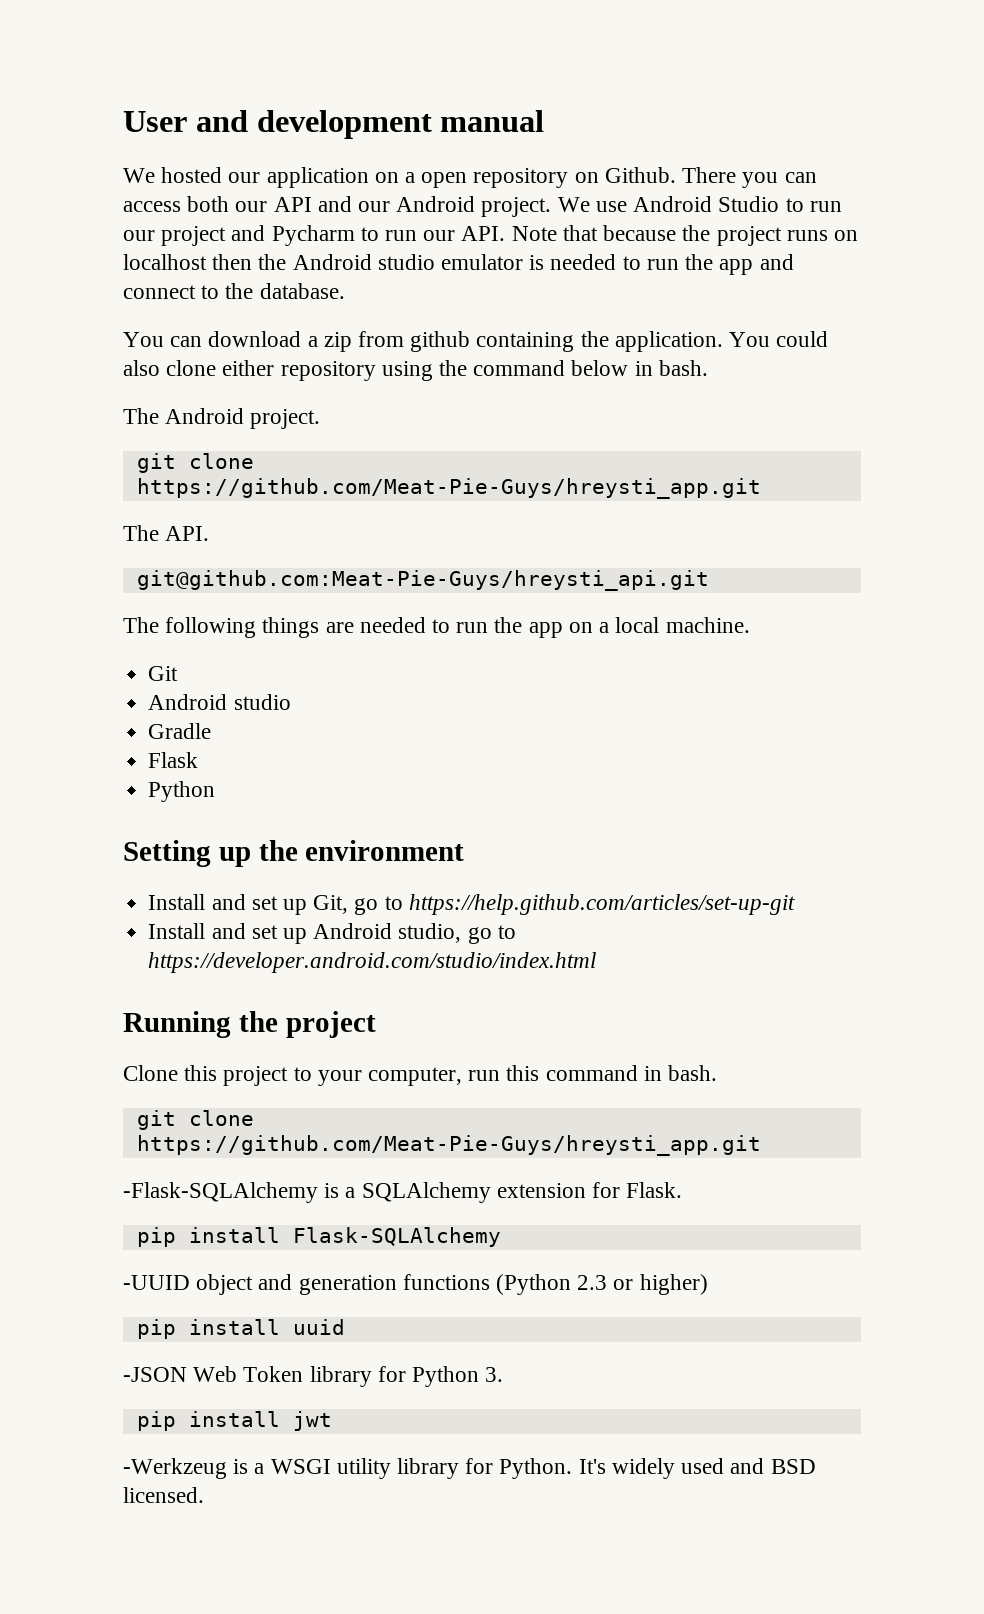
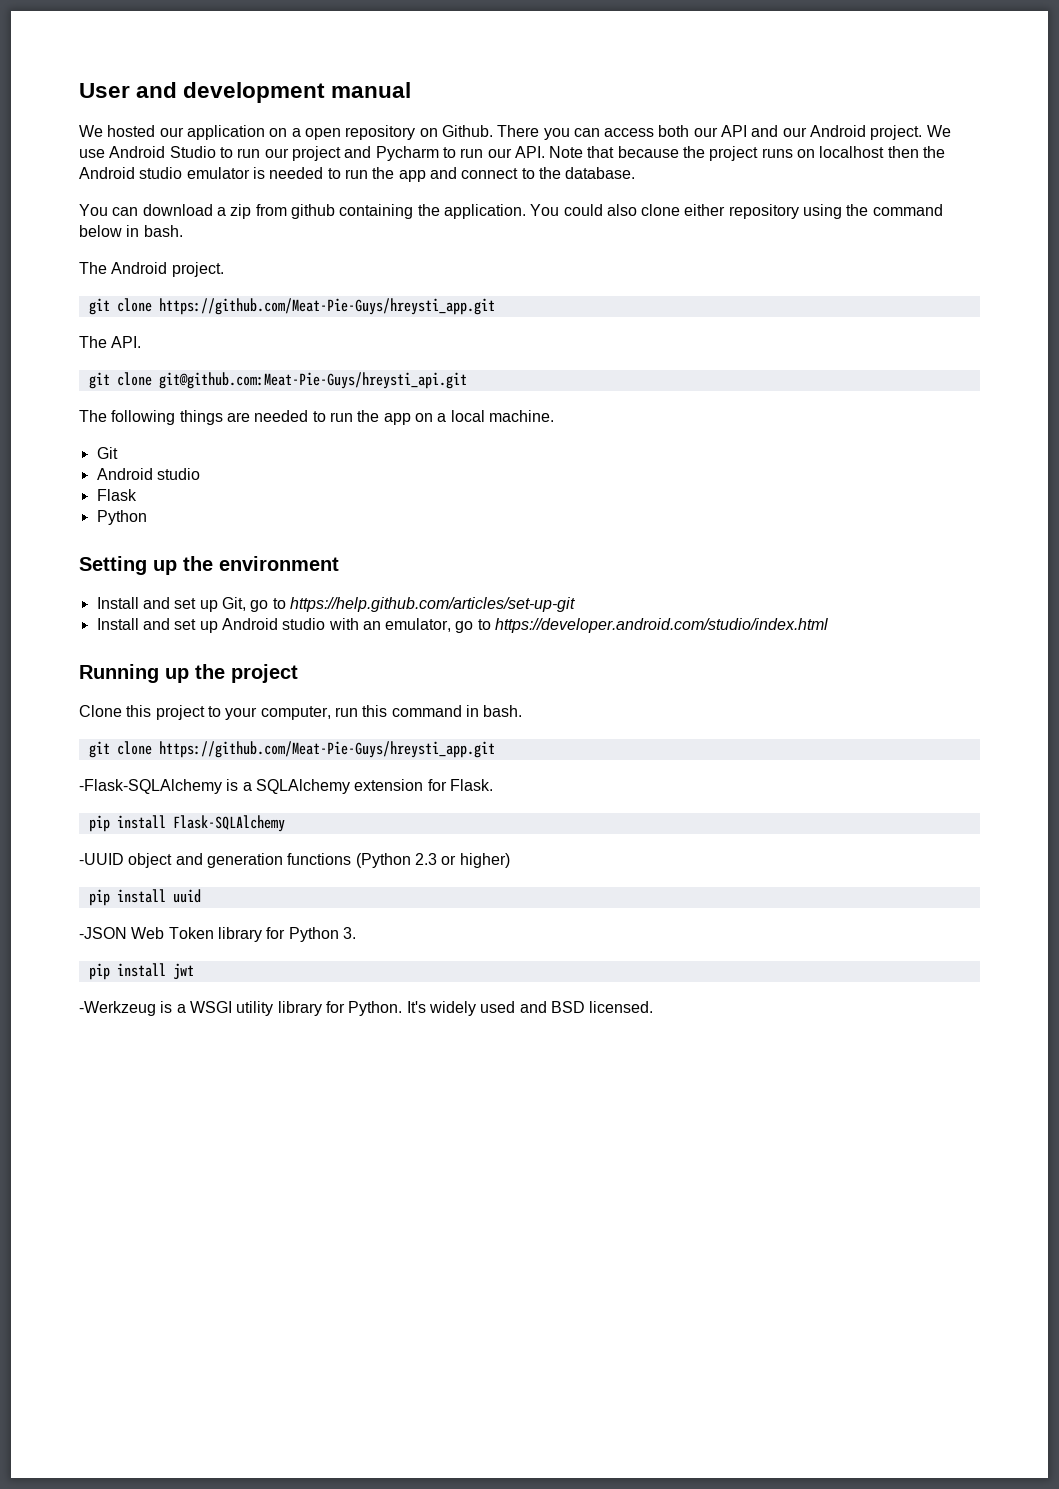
- git@github.com:Meat-Pie-Guys/hreysti_api.git
+ git clone git@github.com:Meat-Pie-Guys/hreysti_api.git
- Gradle
- Install and set up Android studio, go to https://developer.android.com/studio/index.html
+ Install and set up Android studio with an emulator, go to https://developer.android.com/studio/index.html
- Running the project
+ Running up the project

